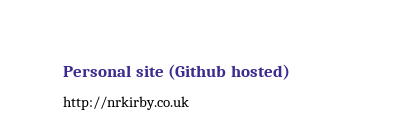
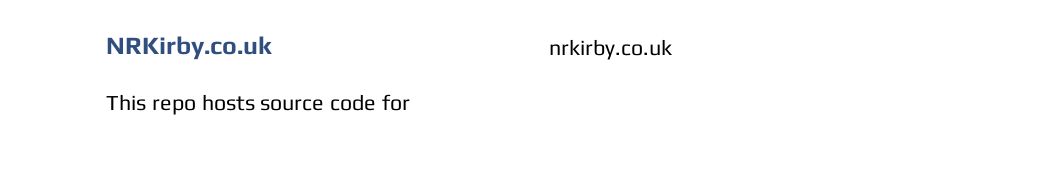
- Personal site (Github hosted)
- http://nrkirby.co.uk
+ NRKirby.co.uk
+ This repo hosts source code for nrkirby.co.uk

